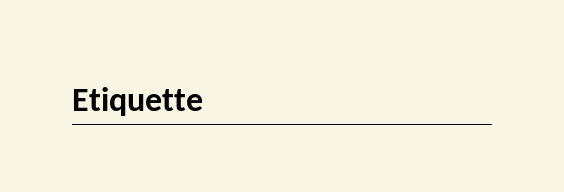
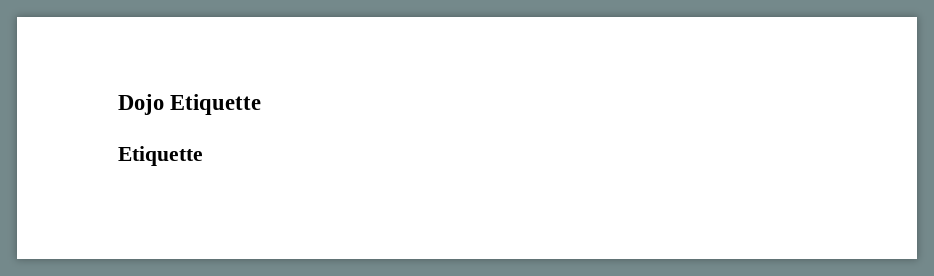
+ Dojo Etiquette

